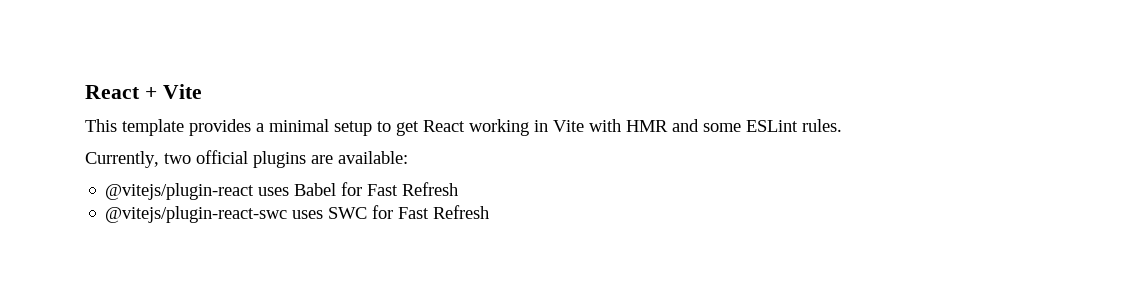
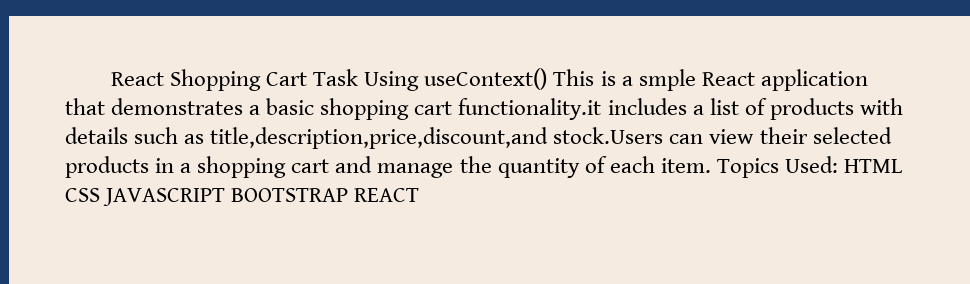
- React + Vite
- This template provides a minimal setup to get React working in Vite with HMR and some ESLint rules.
- Currently, two official plugins are available:
- @vitejs/plugin-react uses Babel for Fast Refresh
- @vitejs/plugin-react-swc uses SWC for Fast Refresh
+ React Shopping Cart Task Using useContext() This is a smple React application that demonstrates a basic shopping cart functionality.it includes a list of products with details such as title,description,price,discount,and stock.Users can view their selected products in a shopping cart and manage the quantity of each item. Topics Used: HTML CSS JAVASCRIPT BOOTSTRAP REACT

